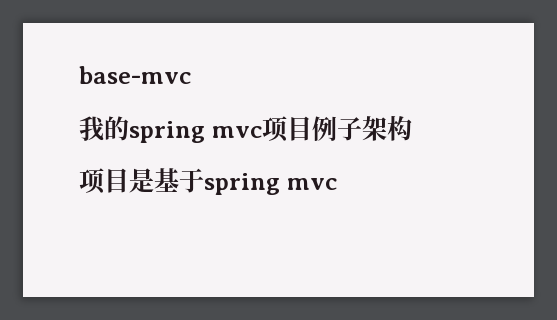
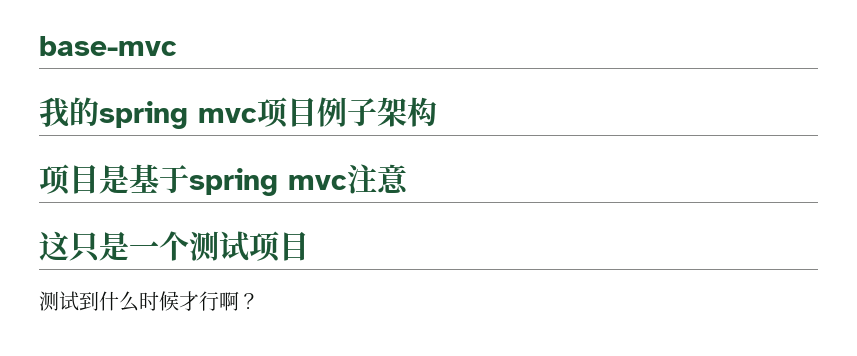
- 项目是基于spring mvc
+ 项目是基于spring mvc注意
+ 这只是一个测试项目
+ 测试到什么时候才行啊？

